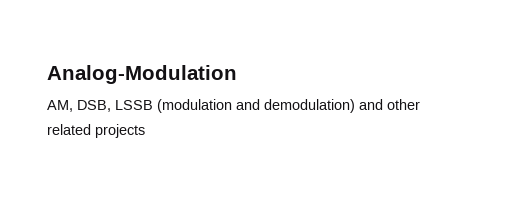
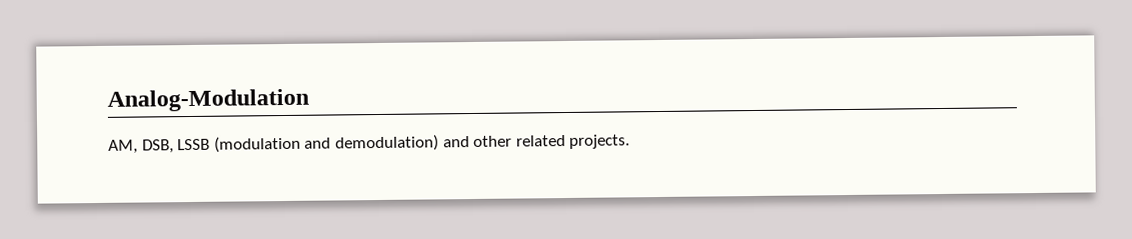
- AM, DSB, LSSB (modulation and demodulation) and other related projects
+ AM, DSB, LSSB (modulation and demodulation) and other related projects.

